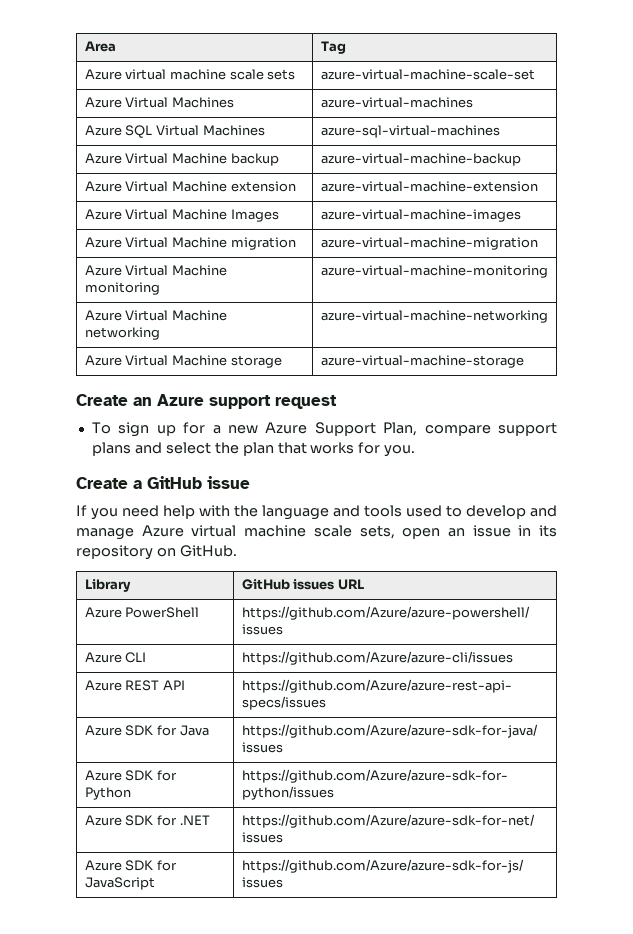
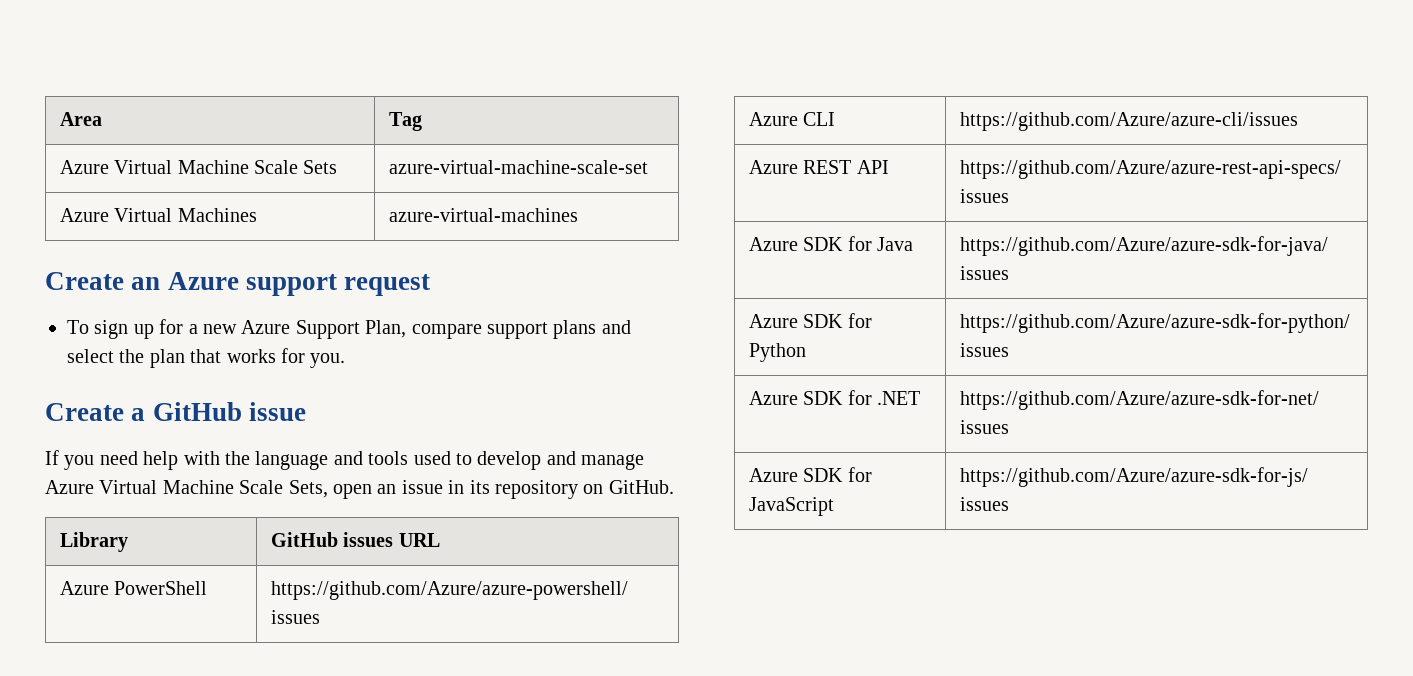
- Azure virtual machine scale sets | azure-virtual-machine-scale-set
+ Azure Virtual Machine Scale Sets | azure-virtual-machine-scale-set
- Azure SQL Virtual Machines | azure-sql-virtual-machines
- Azure Virtual Machine backup | azure-virtual-machine-backup
- Azure Virtual Machine extension | azure-virtual-machine-extension
- Azure Virtual Machine Images | azure-virtual-machine-images
- Azure Virtual Machine migration | azure-virtual-machine-migration
- Azure Virtual Machine monitoring | azure-virtual-machine-monitoring
- Azure Virtual Machine networking | azure-virtual-machine-networking
- Azure Virtual Machine storage | azure-virtual-machine-storage
- If you need help with the language and tools used to develop and manage Azure virtual machine scale sets, open an issue in its repository on GitHub.
+ If you need help with the language and tools used to develop and manage Azure Virtual Machine Scale Sets, open an issue in its repository on GitHub.

